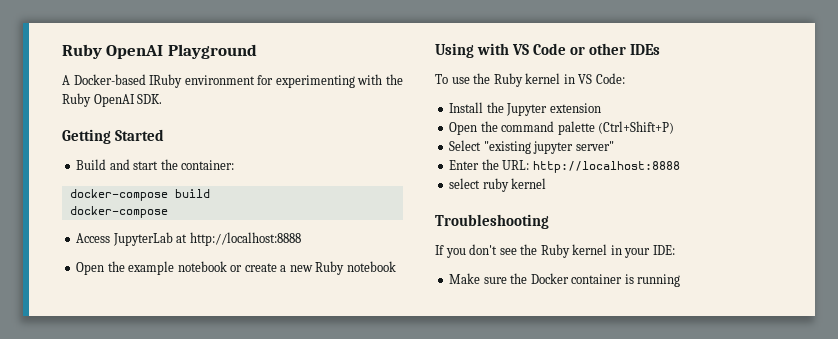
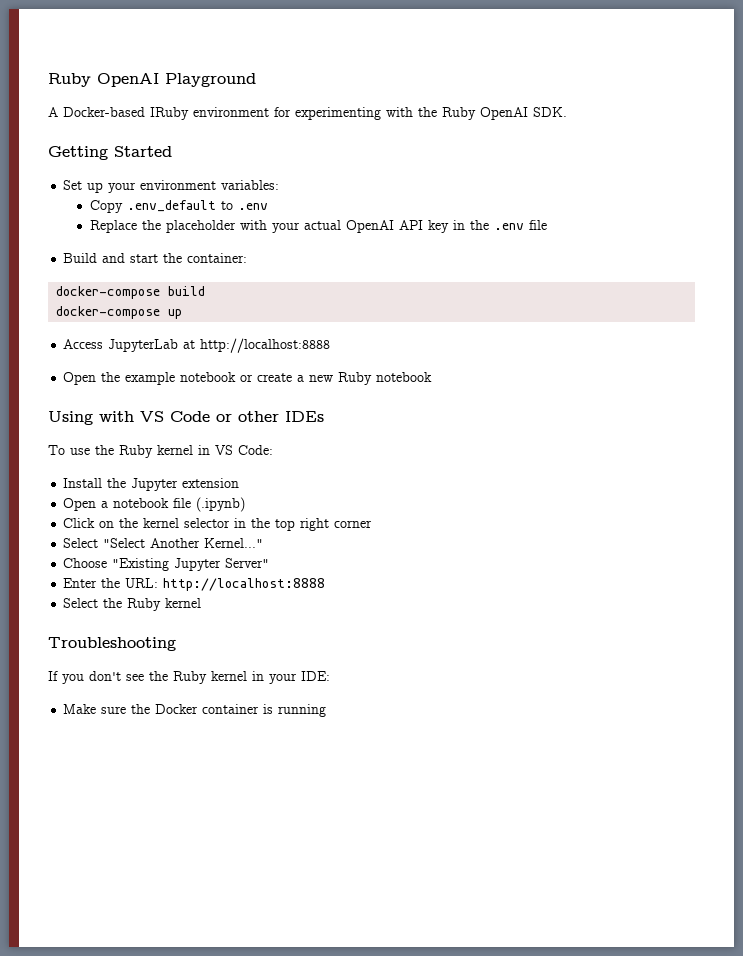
+ Set up your environment variables:
+ Copy .env_default to .env
+ Replace the placeholder with your actual OpenAI API key in the .env file
  docker-compose build
- docker-compose
+ docker-compose up
- Open the command palette (Ctrl+Shift+P)
- Select "existing jupyter server"
+ Open a notebook file (.ipynb)
+ Click on the kernel selector in the top right corner
+ Select "Select Another Kernel..."
+ Choose "Existing Jupyter Server"
- select ruby kernel
+ Select the Ruby kernel

